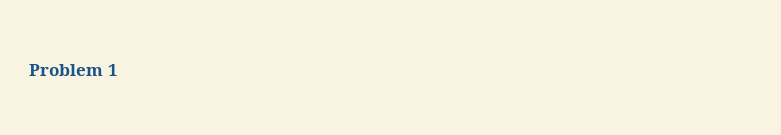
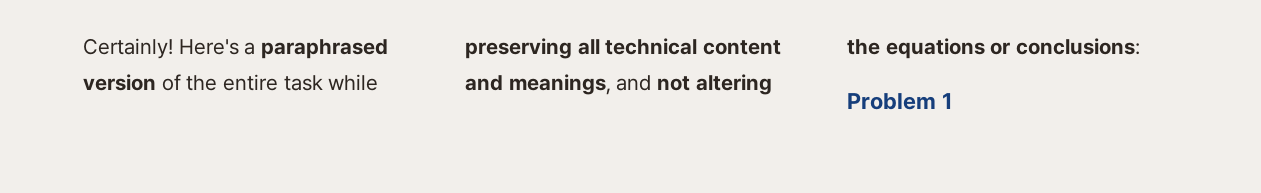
+ Certainly! Here's a paraphrased version of the entire task while preserving all technical content and meanings, and not altering the equations or conclusions:

